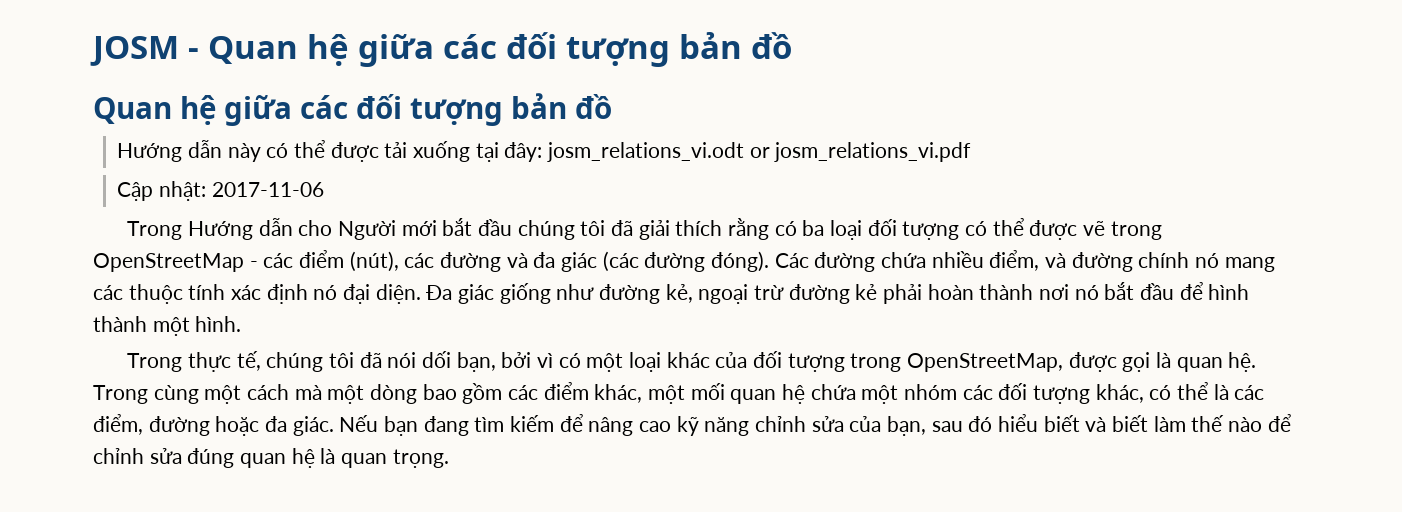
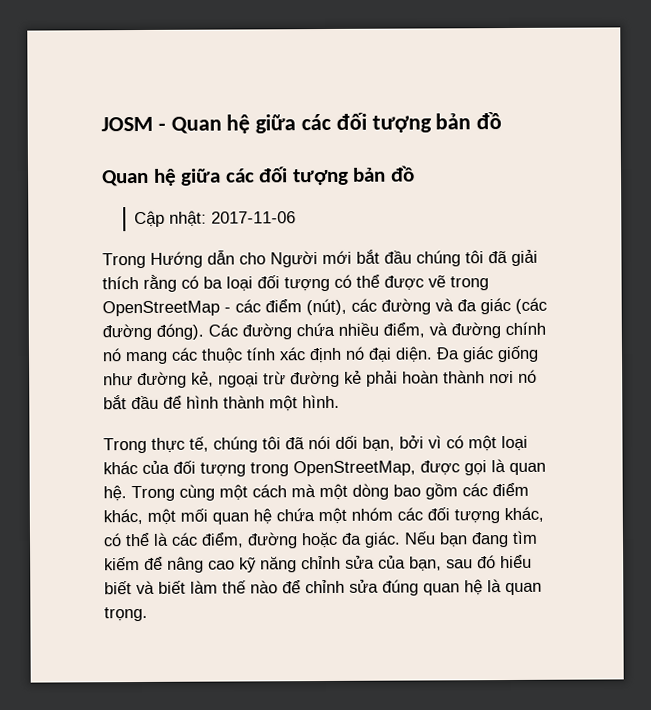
- Hướng dẫn này có thể được tải xuống tại đây: josm_relations_vi.odt or josm_relations_vi.pdf

